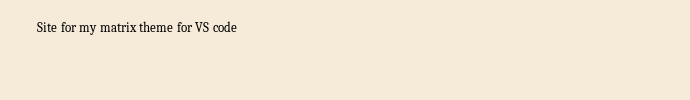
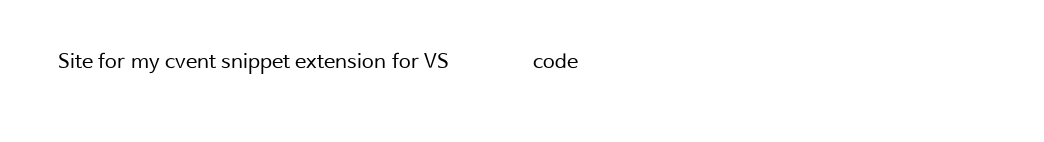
- Site for my matrix theme for VS code
+ Site for my cvent snippet extension for VS code

